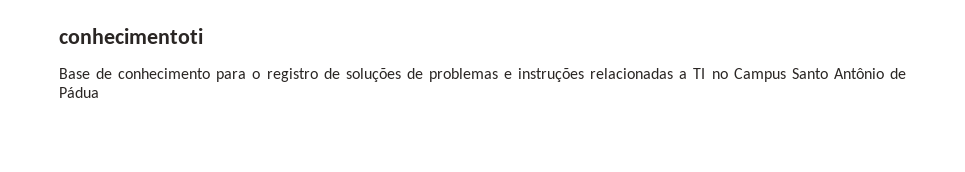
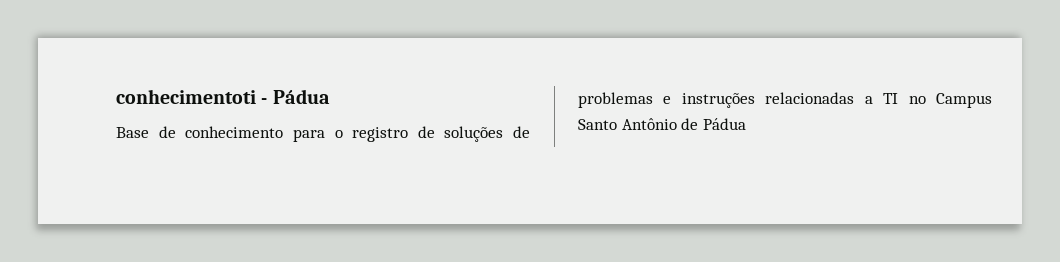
- conhecimentoti
+ conhecimentoti - Pádua

